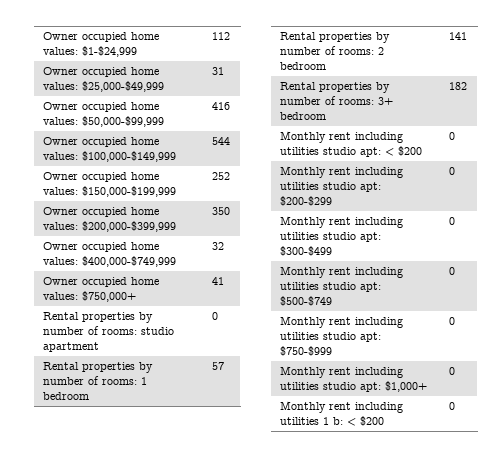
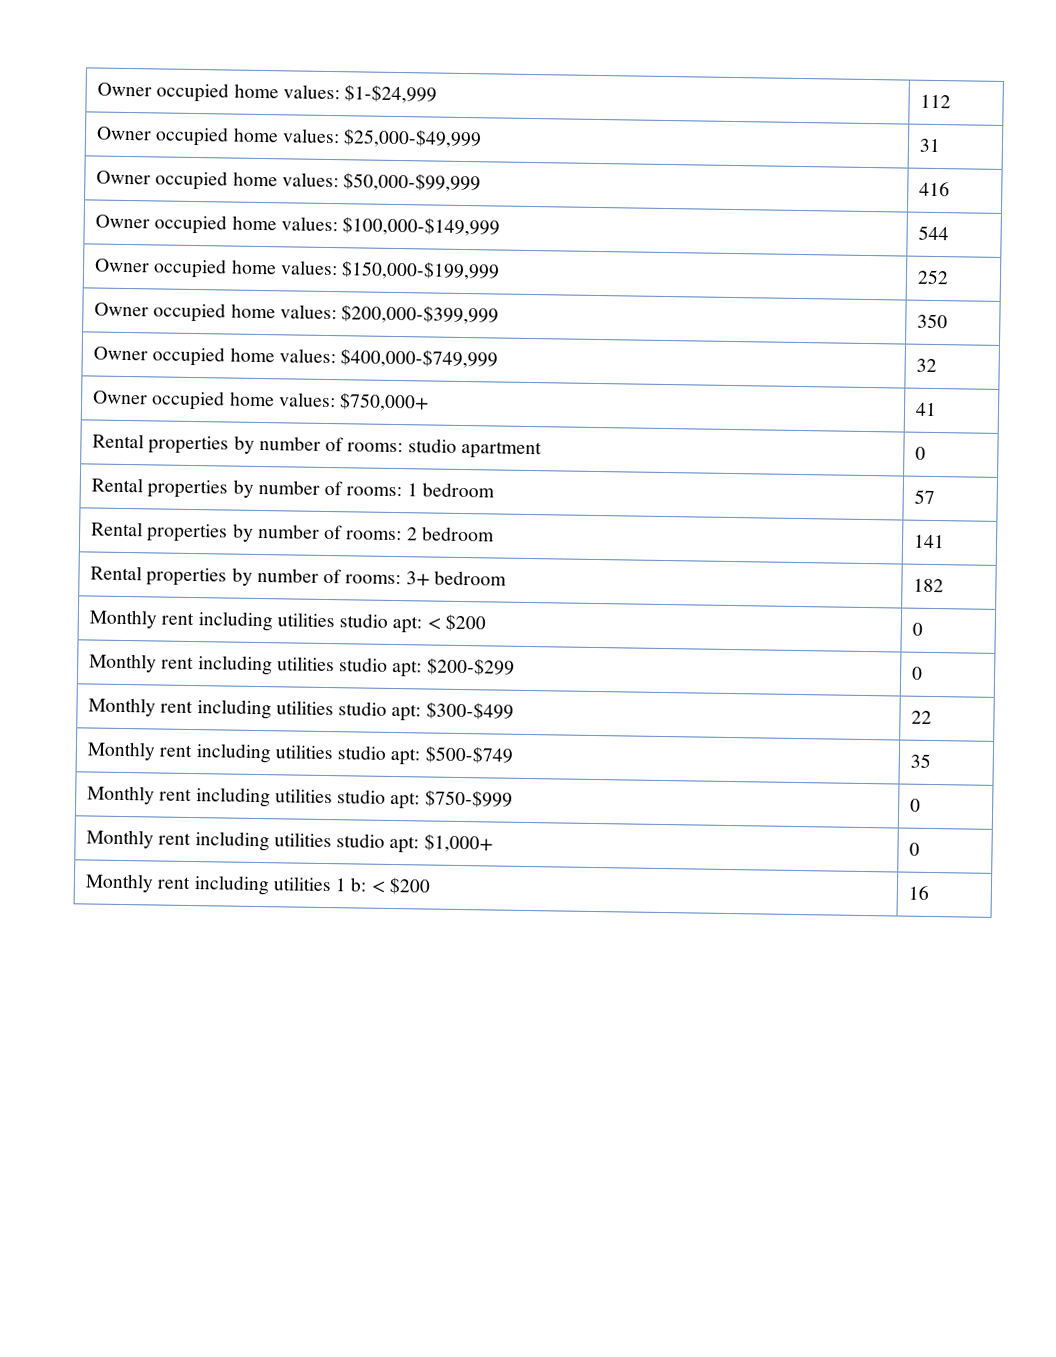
- Monthly rent including utilities studio apt: $300-$499 | 0
+ Monthly rent including utilities studio apt: $300-$499 | 22
- Monthly rent including utilities studio apt: $500-$749 | 0
+ Monthly rent including utilities studio apt: $500-$749 | 35
- Monthly rent including utilities 1 b: < $200 | 0
+ Monthly rent including utilities 1 b: < $200 | 16

